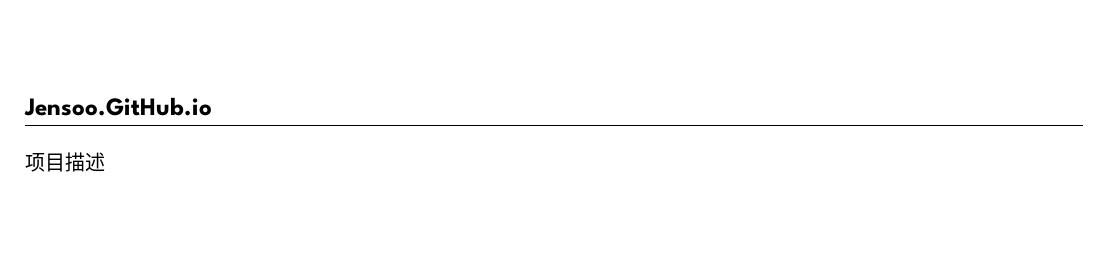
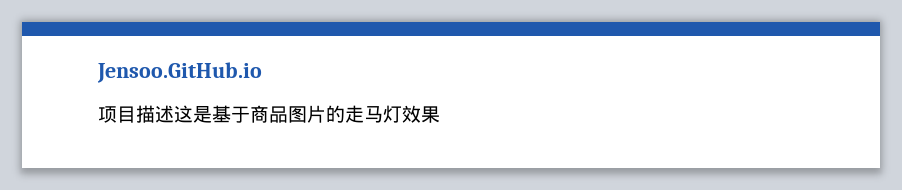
- 项目描述
+ 项目描述这是基于商品图片的走马灯效果

